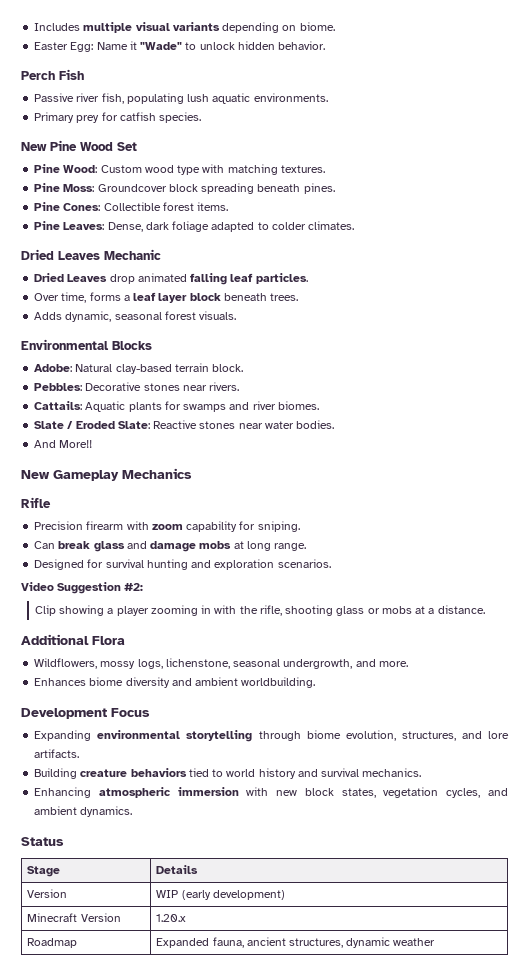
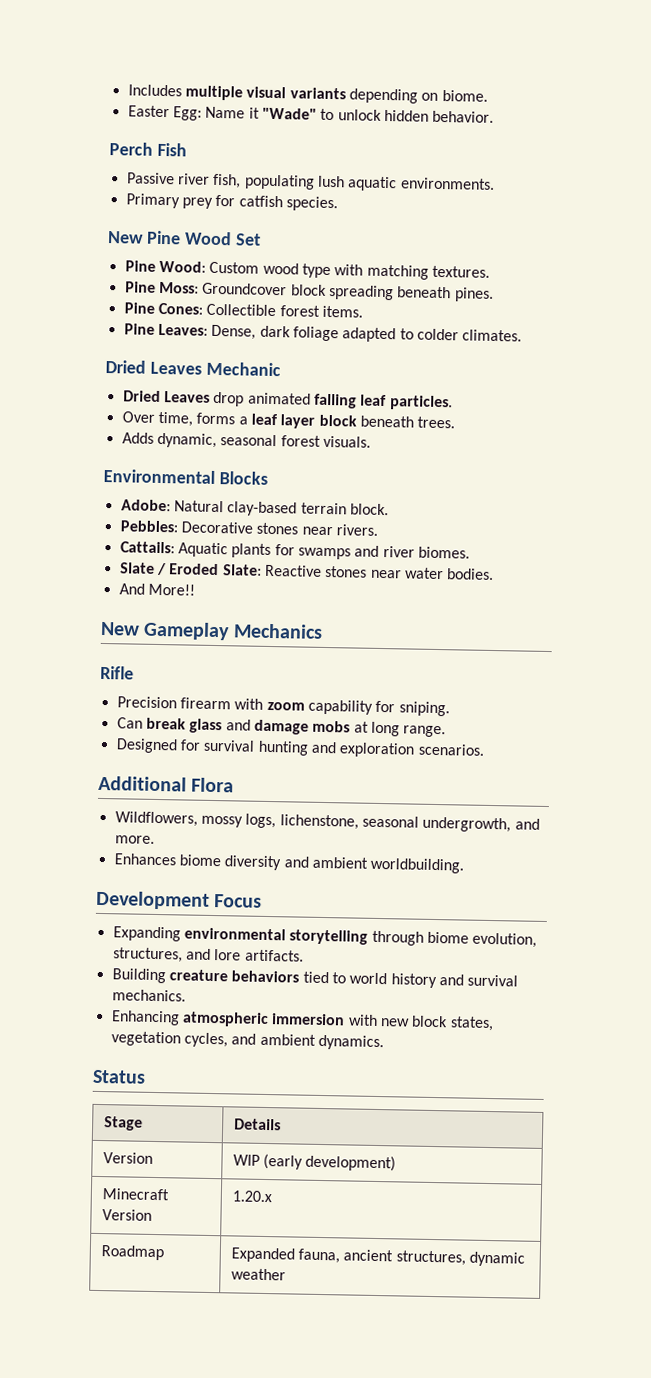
- Video Suggestion #2:
- Clip showing a player zooming in with the rifle, shooting glass or mobs at a distance.

